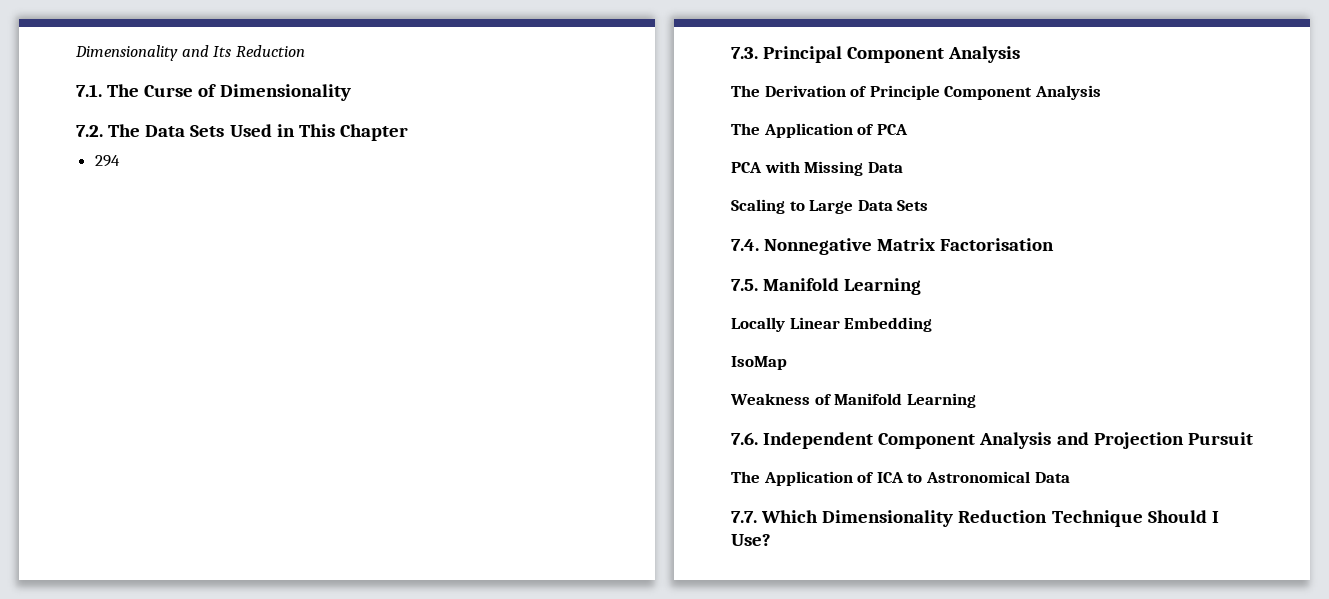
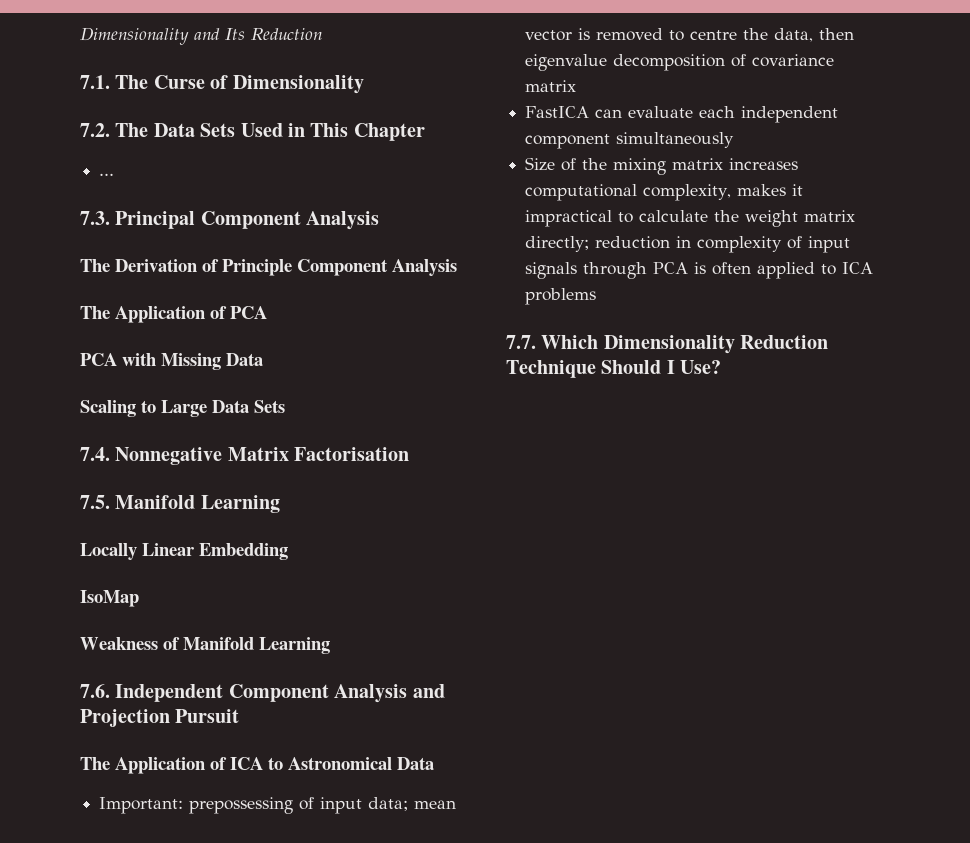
- 294
+ ...
+ Important: prepossessing of input data; mean vector is removed to centre the data, then eigenvalue decomposition of covariance matrix
+ FastICA can evaluate each independent component simultaneously
+ Size of the mixing matrix increases computational complexity, makes it impractical to calculate the weight matrix directly; reduction in complexity of input signals through PCA is often applied to ICA problems

